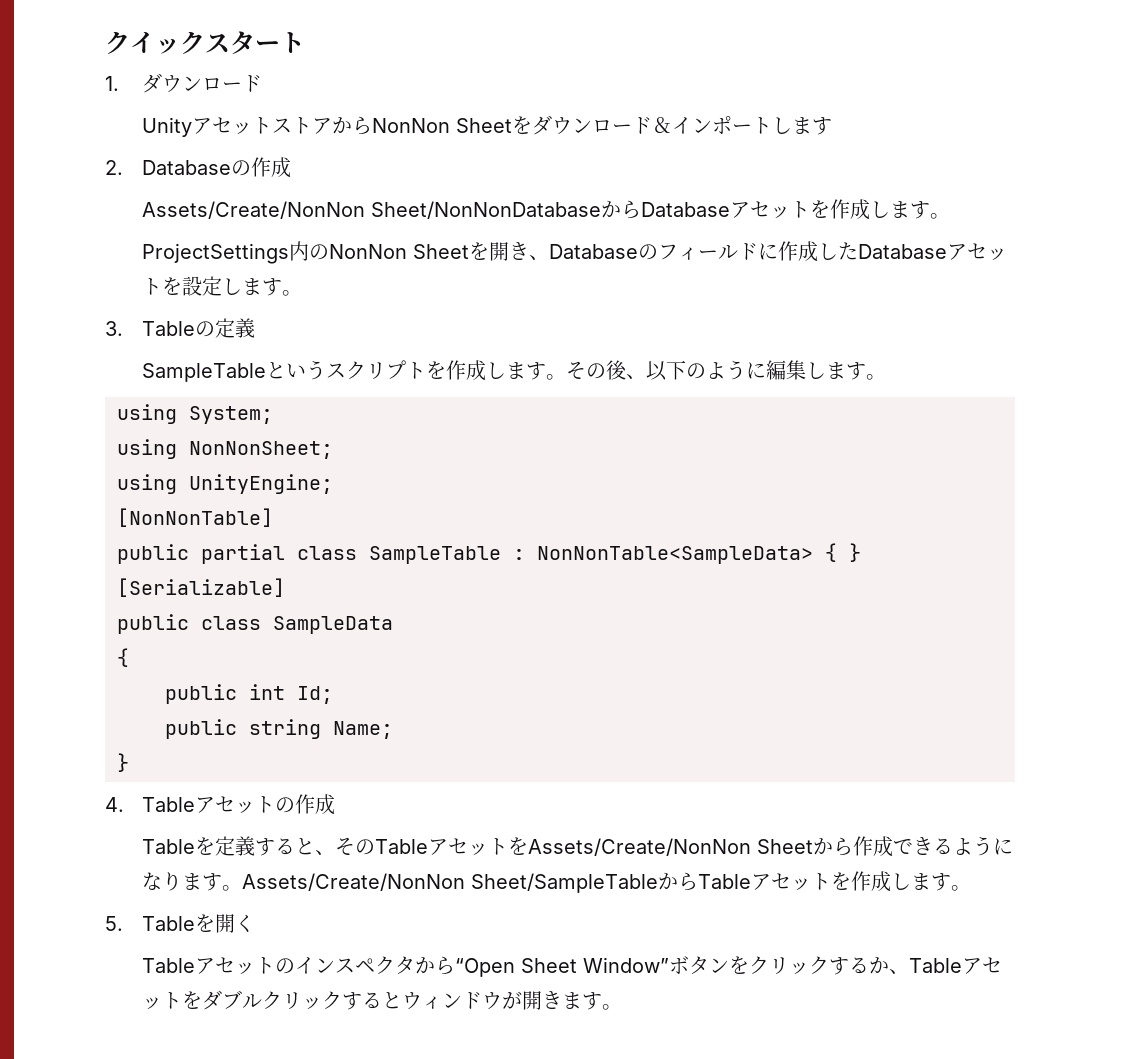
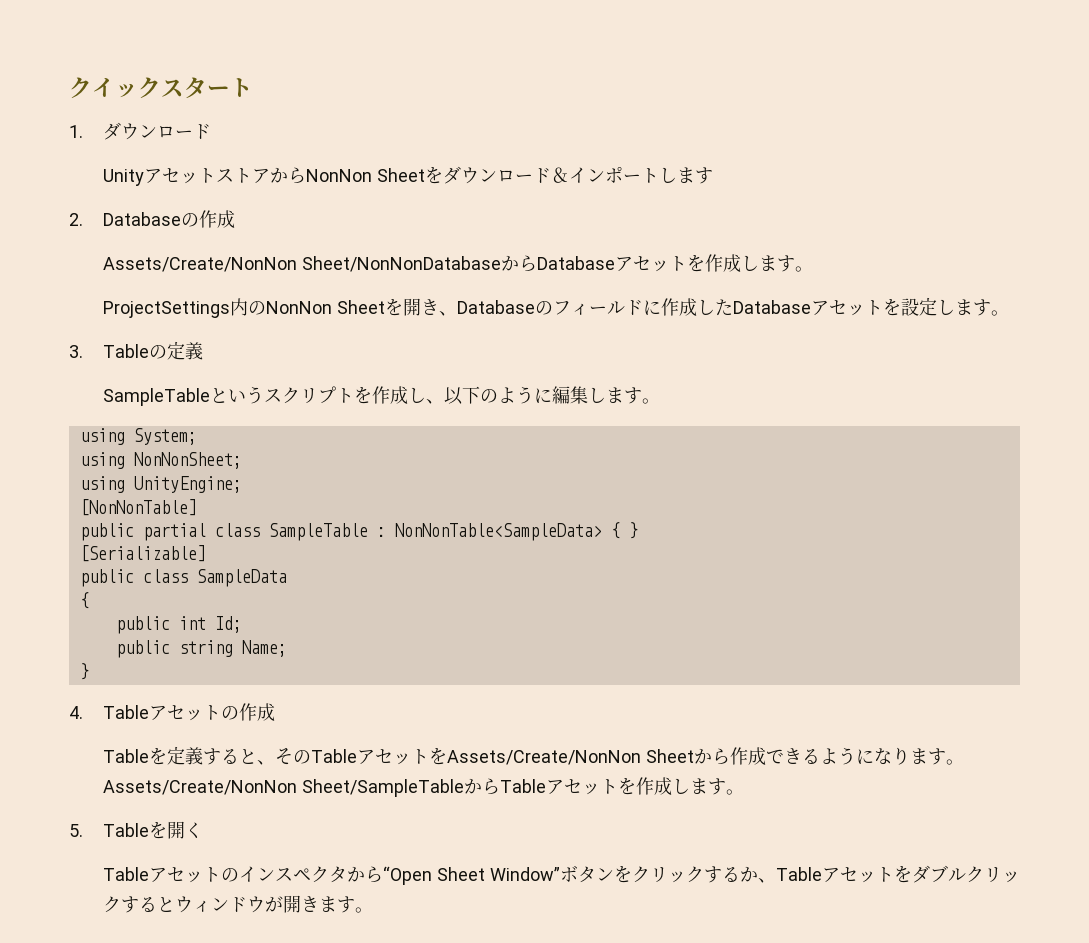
- SampleTableというスクリプトを作成します。その後、以下のように編集します。
+ SampleTableというスクリプトを作成し、以下のように編集します。

